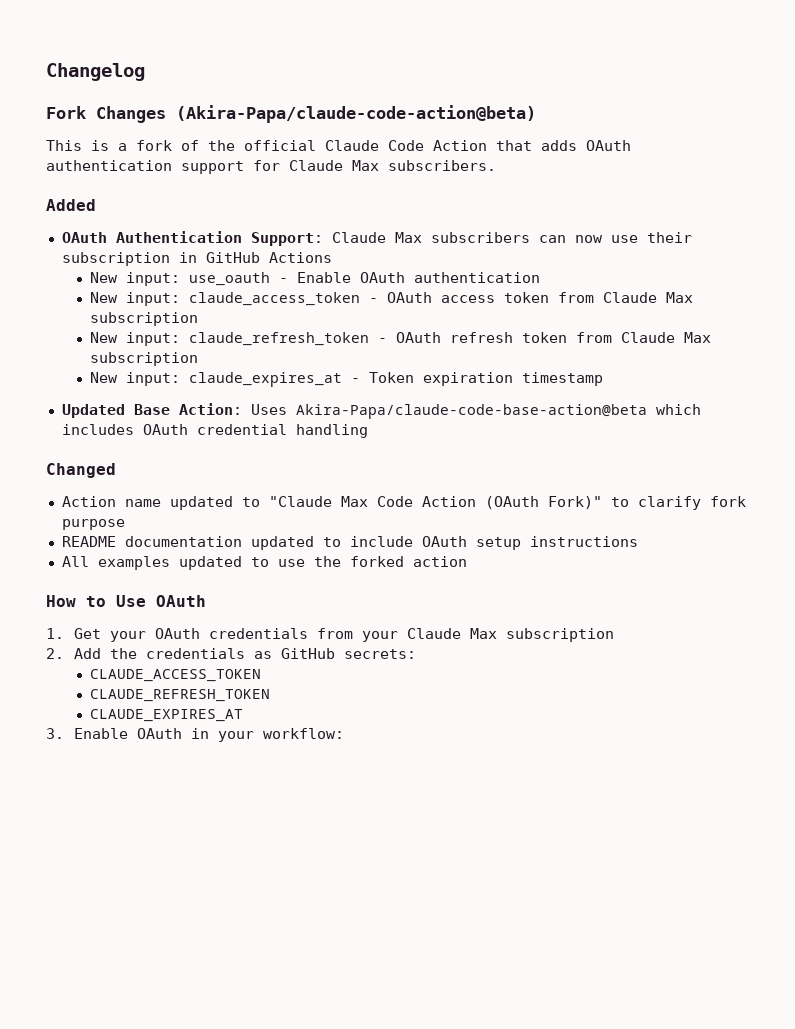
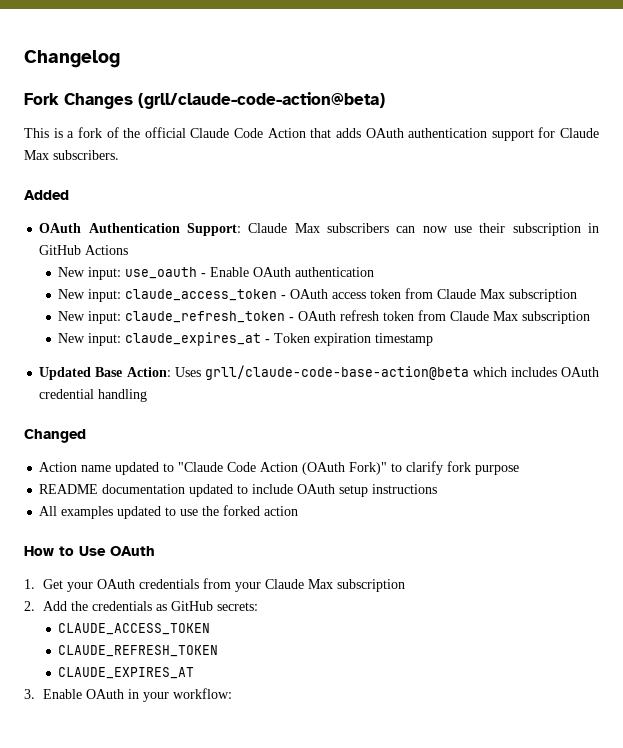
- Fork Changes (Akira-Papa/claude-code-action@beta)
+ Fork Changes (grll/claude-code-action@beta)
- Updated Base Action: Uses Akira-Papa/claude-code-base-action@beta which includes OAuth credential handling
+ Updated Base Action: Uses grll/claude-code-base-action@beta which includes OAuth credential handling
- Action name updated to "Claude Max Code Action (OAuth Fork)" to clarify fork purpose
+ Action name updated to "Claude Code Action (OAuth Fork)" to clarify fork purpose

